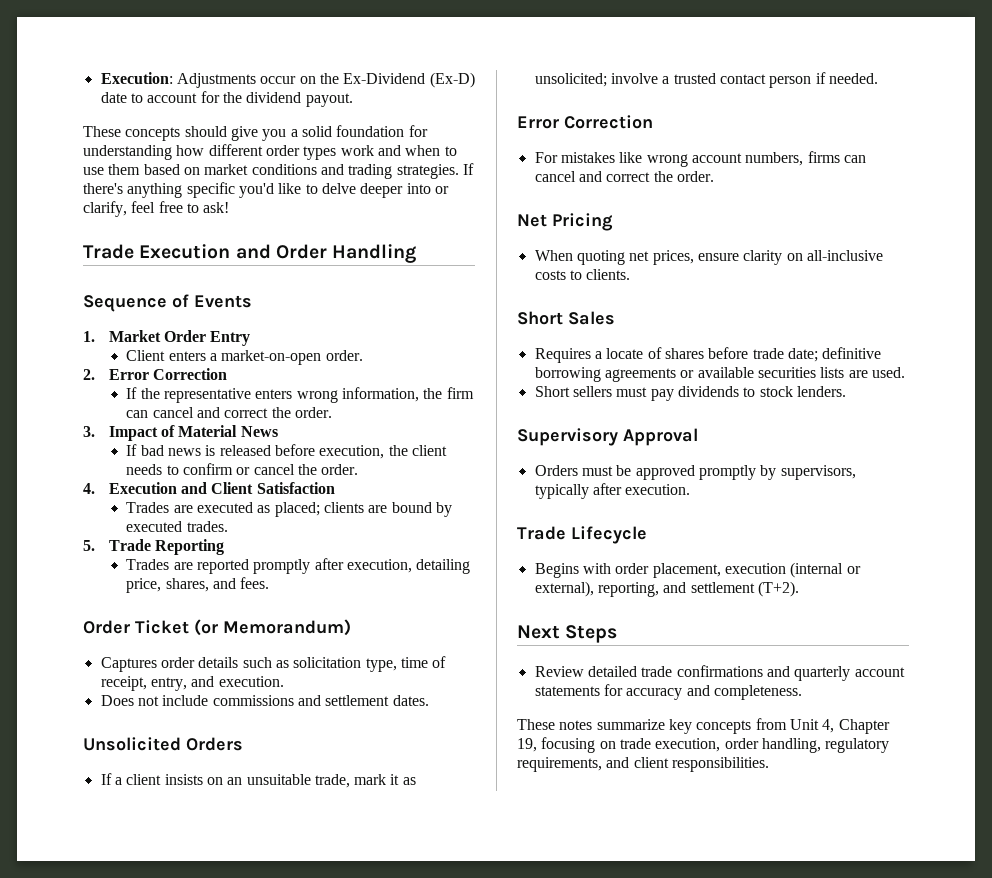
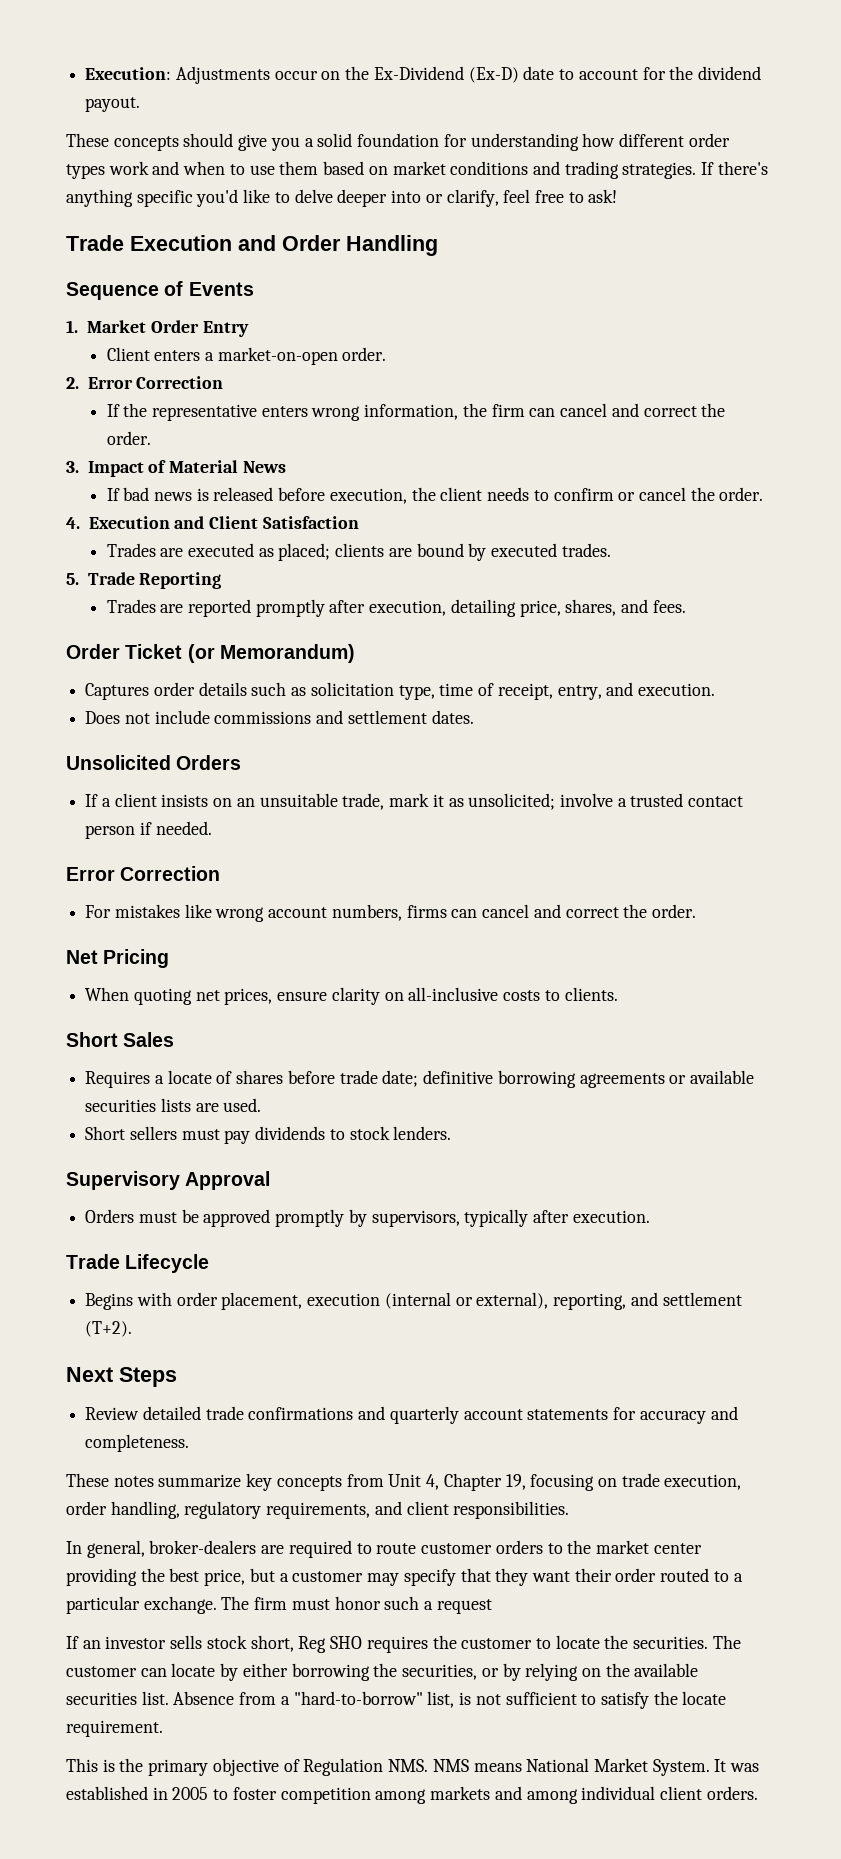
+ In general, broker-dealers are required to route customer orders to the market center providing the best price, but a customer may specify that they want their order routed to a particular exchange. The firm must honor such a request
+ If an investor sells stock short, Reg SHO requires the customer to locate the securities. The customer can locate by either borrowing the securities, or by relying on the available securities list. Absence from a "hard-to-borrow" list, is not sufficient to satisfy the locate requirement.
+ This is the primary objective of Regulation NMS. NMS means National Market System. It was established in 2005 to foster competition among markets and among individual client orders.

